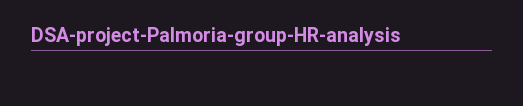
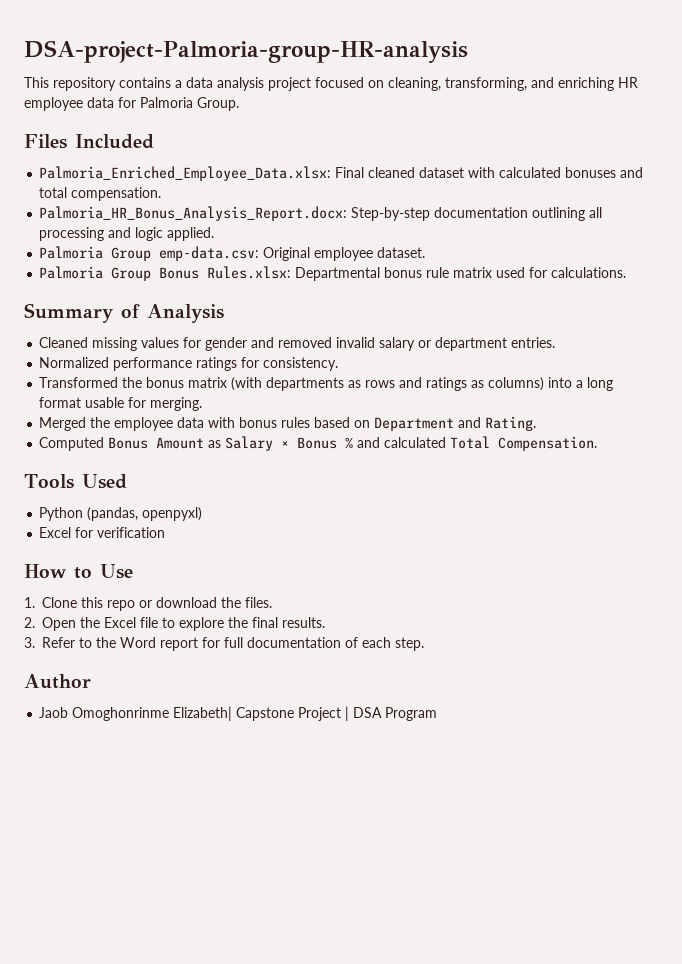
+ This repository contains a data analysis project focused on cleaning, transforming, and enriching HR employee data for Palmoria Group.
+ Files Included
+ Palmoria_Enriched_Employee_Data.xlsx: Final cleaned dataset with calculated bonuses and total compensation.
+ Palmoria_HR_Bonus_Analysis_Report.docx: Step-by-step documentation outlining all processing and logic applied.
+ Palmoria Group emp-data.csv: Original employee dataset.
+ Palmoria Group Bonus Rules.xlsx: Departmental bonus rule matrix used for calculations.
+ Summary of Analysis
+ Cleaned missing values for gender and removed invalid salary or department entries.
+ Normalized performance ratings for consistency.
+ Transformed the bonus matrix (with departments as rows and ratings as columns) into a long format usable for merging.
+ Merged the employee data with bonus rules based on Department and Rating.
+ Computed Bonus Amount as Salary × Bonus % and calculated Total Compensation.
+ Tools Used
+ Python (pandas, openpyxl)
+ Excel for verification
+ How to Use
+ 1. Clone this repo or download the files.
+ 2. Open the Excel file to explore the final results.
+ 3. Refer to the Word report for full documentation of each step.
+ Author
+ Jaob Omoghonrinme Elizabeth| Capstone Project | DSA Program

